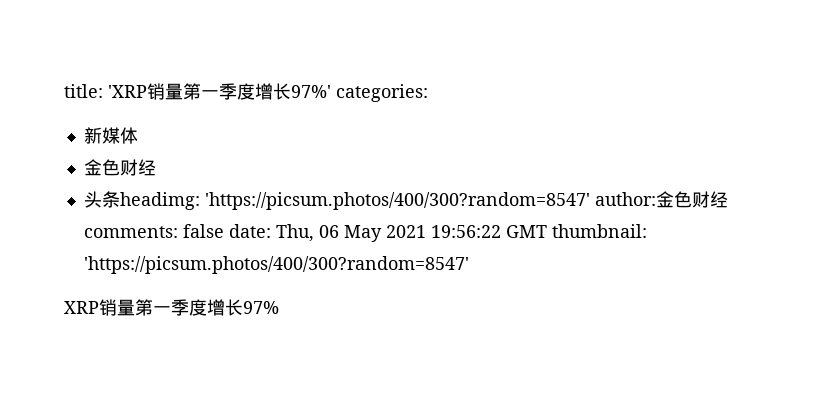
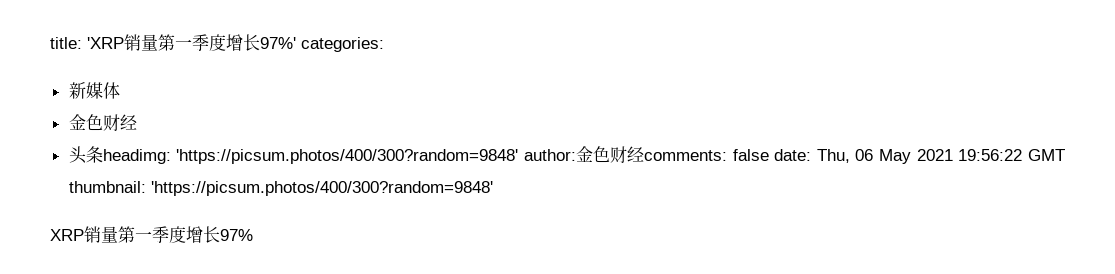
- 头条headimg: 'https://picsum.photos/400/300?random=8547' author:金色财经comments: false date: Thu, 06 May 2021 19:56:22 GMT thumbnail: 'https://picsum.photos/400/300?random=8547'
+ 头条headimg: 'https://picsum.photos/400/300?random=9848' author:金色财经comments: false date: Thu, 06 May 2021 19:56:22 GMT thumbnail: 'https://picsum.photos/400/300?random=9848'

